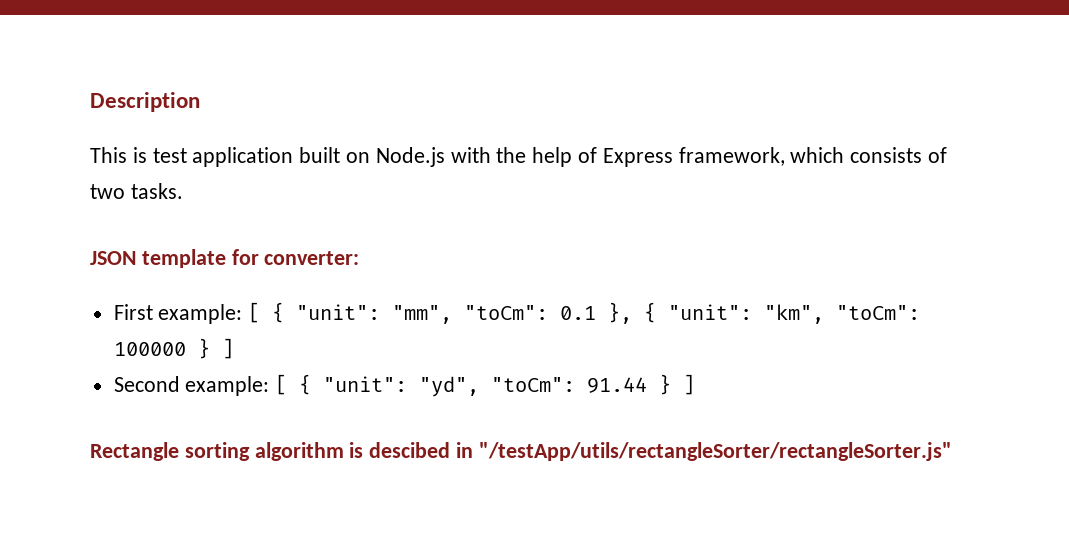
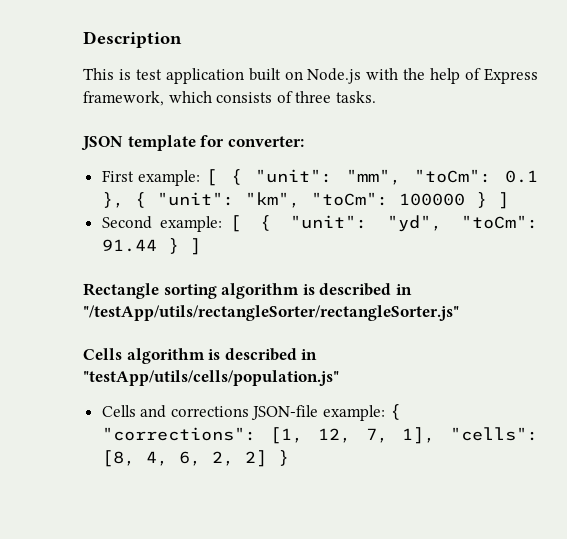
- This is test application built on Node.js with the help of Express framework, which consists of two tasks.
+ This is test application built on Node.js with the help of Express framework, which consists of three tasks.
- Rectangle sorting algorithm is descibed in "/testApp/utils/rectangleSorter/rectangleSorter.js"
+ Rectangle sorting algorithm is described in "/testApp/utils/rectangleSorter/rectangleSorter.js"
+ Cells algorithm is described in "testApp/utils/cells/population.js"
+ Cells and corrections JSON-file example: { "corrections": [1, 12, 7, 1], "cells": [8, 4, 6, 2, 2] }

